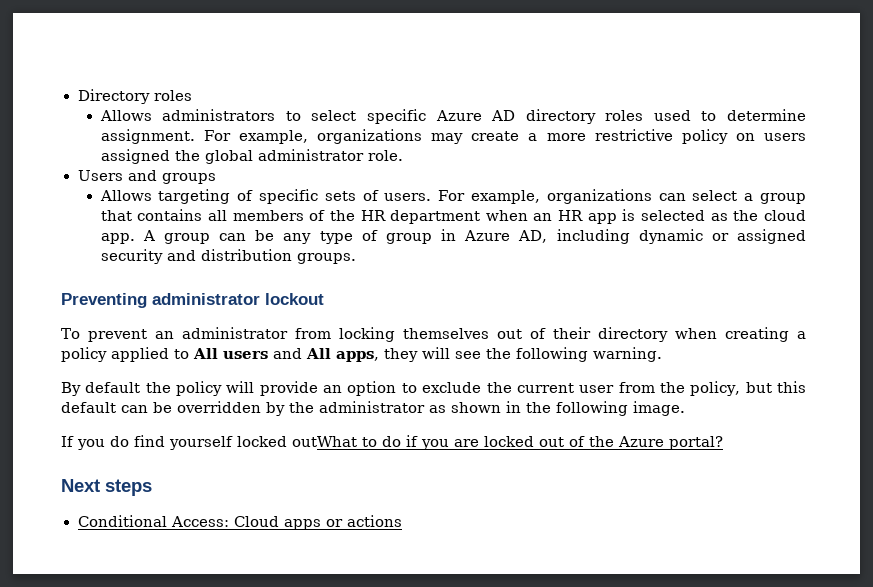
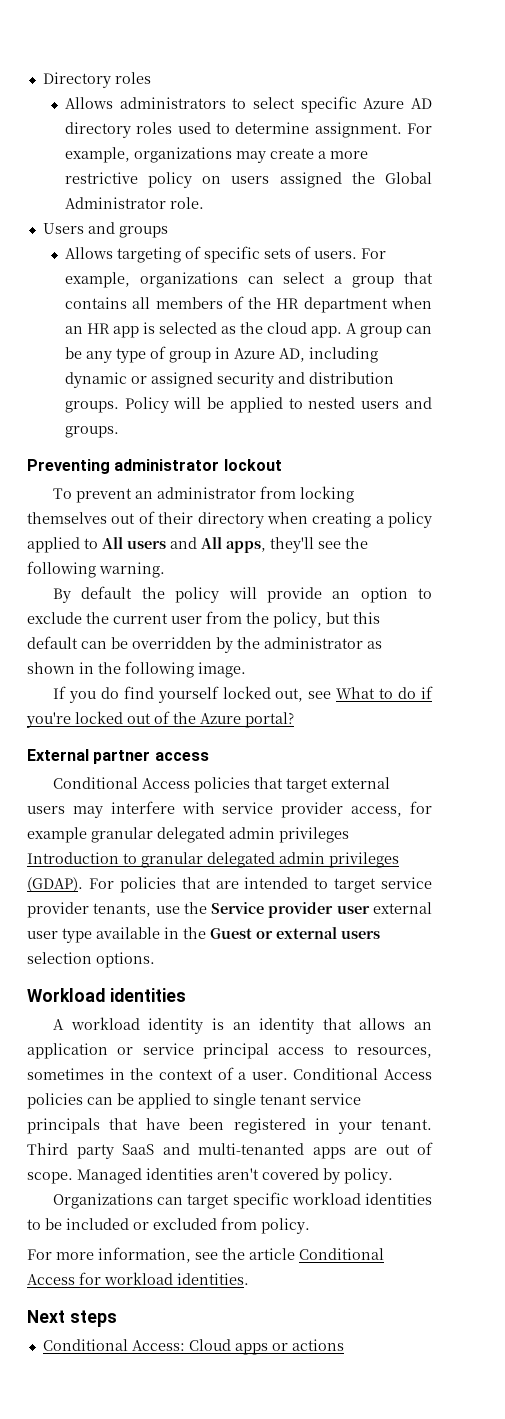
- For example, organizations may create a more restrictive policy on users assigned the global administrator role.
+ For example, organizations may create a more restrictive policy on users assigned the Global Administrator role.
+ Policy will be applied to nested users and groups.
- To prevent an administrator from locking themselves out of their directory when creating a policy applied to All users and All apps, they will see the following warning.
+ To prevent an administrator from locking themselves out of their directory when creating a policy applied to All users and All apps, they'll see the following warning.
- If you do find yourself locked outWhat to do if you are locked out of the Azure portal?
+ If you do find yourself locked out, see What to do if you're locked out of the Azure portal?
+ External partner access
+ Conditional Access policies that target external users may interfere with service provider access, for example granular delegated admin privileges Introduction to granular delegated admin privileges (GDAP). For policies that are intended to target service provider tenants, use the Service provider user external user type available in the Guest or external users selection options.
+ Workload identities
+ A workload identity is an identity that allows an application or service principal access to resources, sometimes in the context of a user. Conditional Access policies can be applied to single tenant service principals that have been registered in your tenant. Third party SaaS and multi-tenanted apps are out of scope. Managed identities aren't covered by policy.
+ Organizations can target specific workload identities to be included or excluded from policy.
+ For more information, see the article Conditional Access for workload identities.

